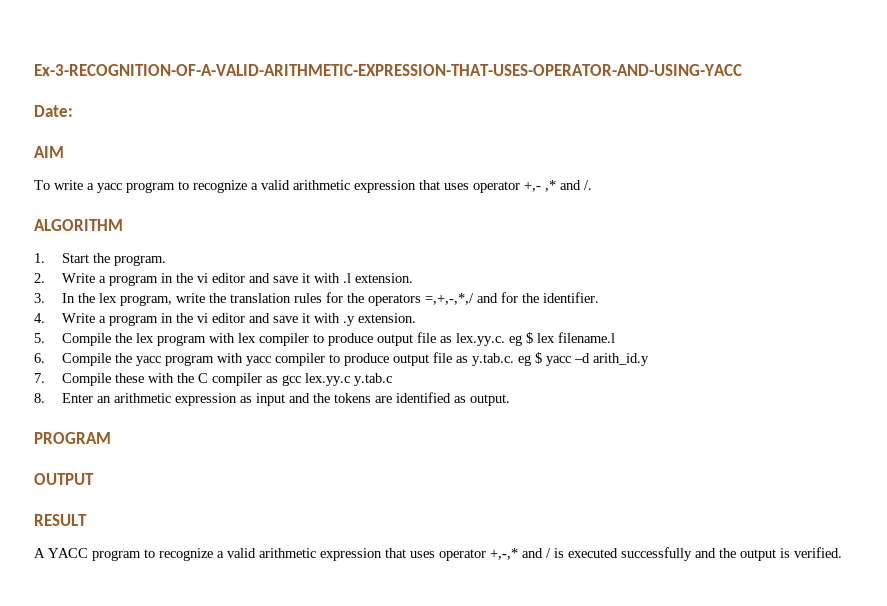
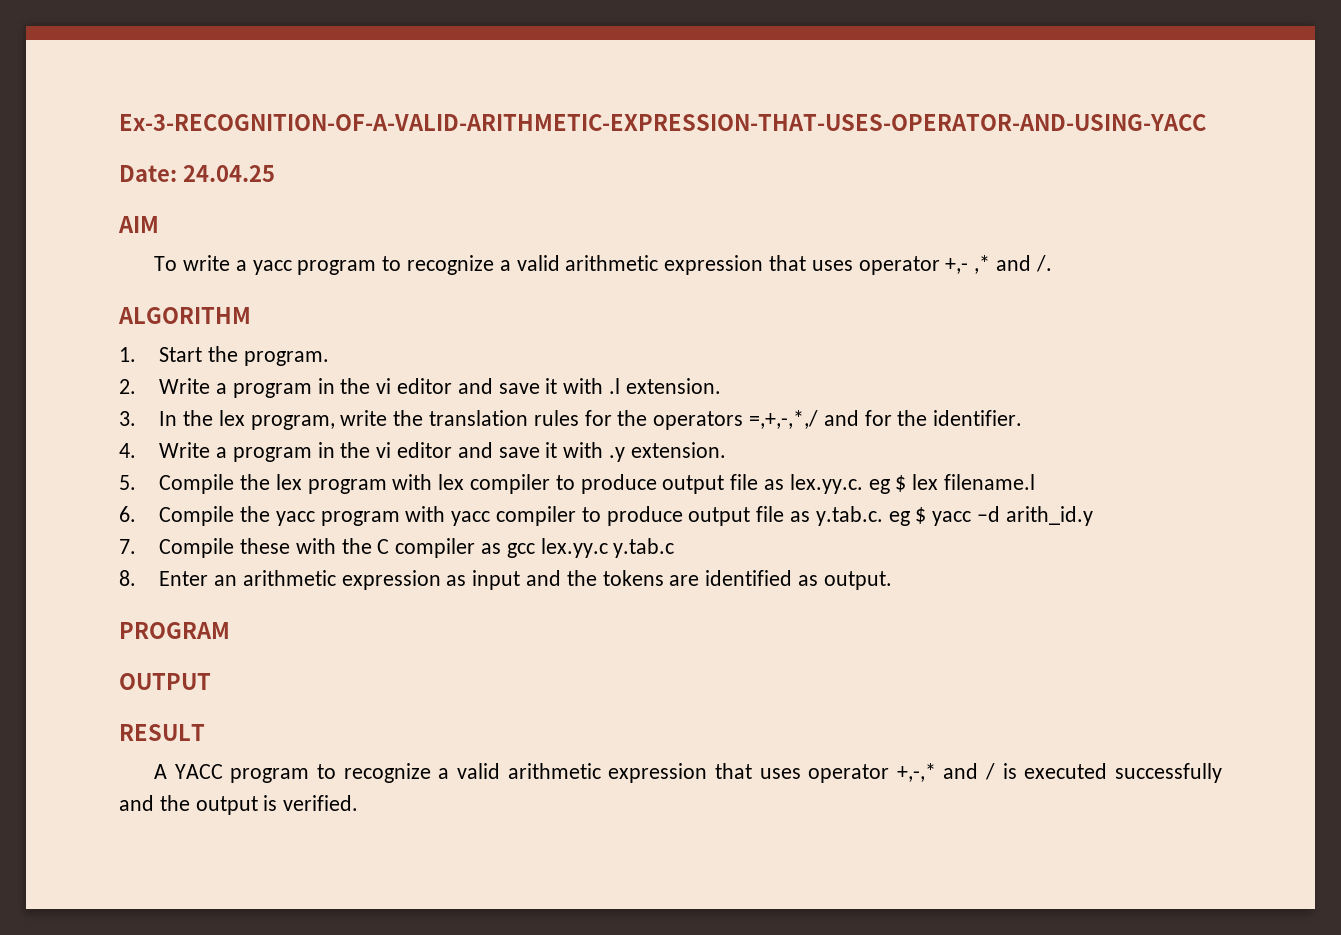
- Date:
+ Date: 24.04.25

